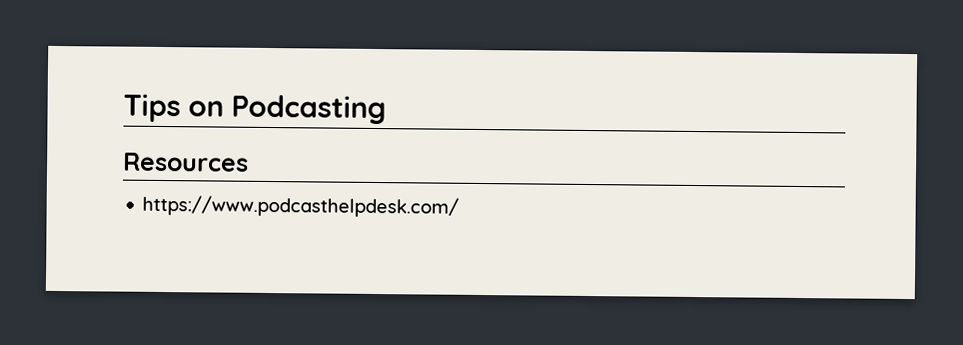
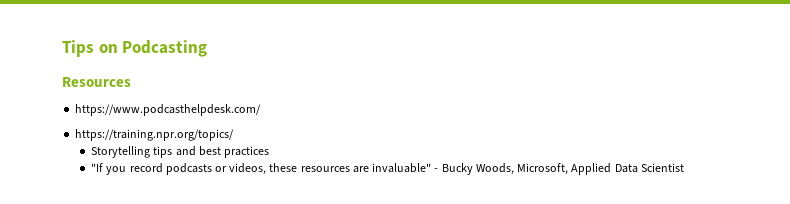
+ https://training.npr.org/topics/
+ Storytelling tips and best practices
+ "If you record podcasts or videos, these resources are invaluable" - Bucky Woods, Microsoft, Applied Data Scientist

